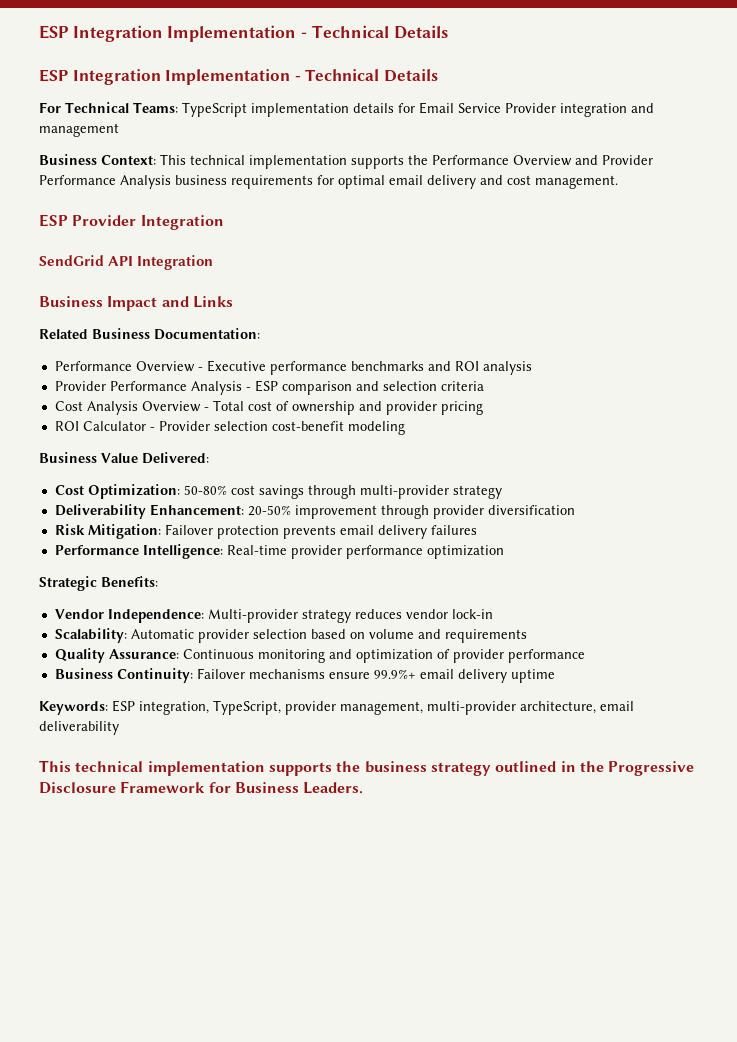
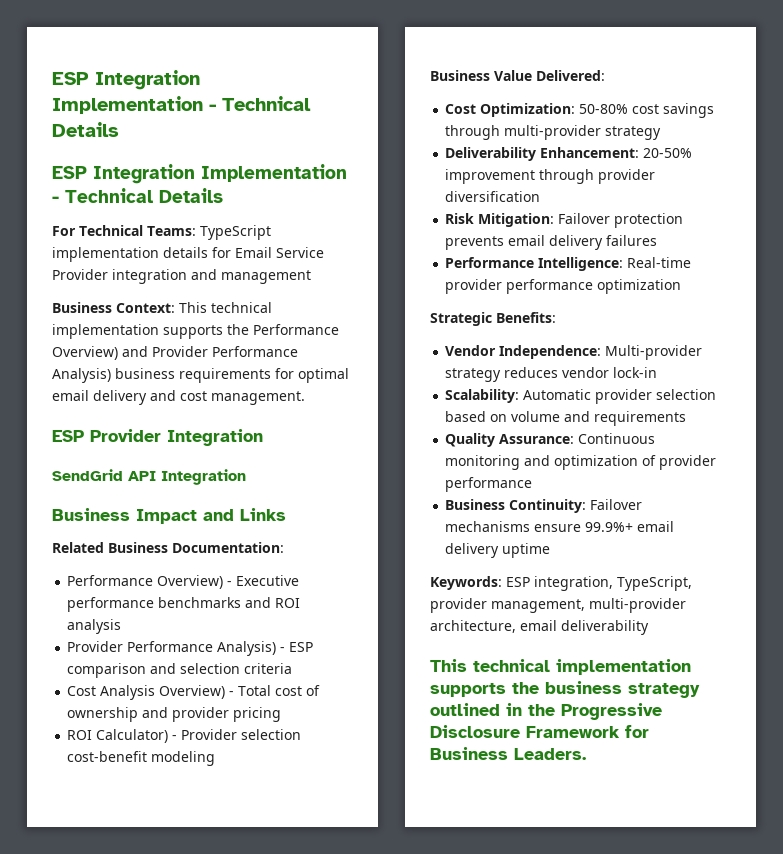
- Business Context: This technical implementation supports the Performance Overview and Provider Performance Analysis business requirements for optimal email delivery and cost management.
+ Business Context: This technical implementation supports the Performance Overview) and Provider Performance Analysis) business requirements for optimal email delivery and cost management.
- Performance Overview - Executive performance benchmarks and ROI analysis
+ Performance Overview) - Executive performance benchmarks and ROI analysis
- Provider Performance Analysis - ESP comparison and selection criteria
+ Provider Performance Analysis) - ESP comparison and selection criteria
- Cost Analysis Overview - Total cost of ownership and provider pricing
+ Cost Analysis Overview) - Total cost of ownership and provider pricing
- ROI Calculator - Provider selection cost-benefit modeling
+ ROI Calculator) - Provider selection cost-benefit modeling

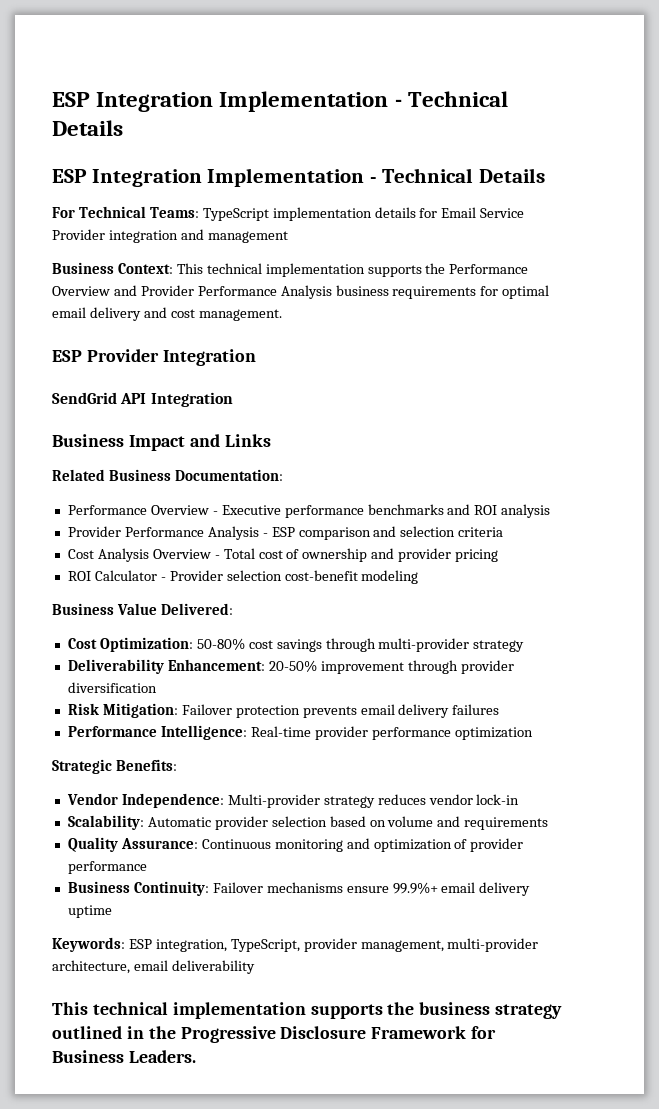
- Business Context: This technical implementation supports the Performance Overview) and Provider Performance Analysis) business requirements for optimal email delivery and cost management.
+ Business Context: This technical implementation supports the Performance Overview and Provider Performance Analysis business requirements for optimal email delivery and cost management.
- Performance Overview) - Executive performance benchmarks and ROI analysis
+ Performance Overview - Executive performance benchmarks and ROI analysis
- Provider Performance Analysis) - ESP comparison and selection criteria
+ Provider Performance Analysis - ESP comparison and selection criteria
- Cost Analysis Overview) - Total cost of ownership and provider pricing
+ Cost Analysis Overview - Total cost of ownership and provider pricing
- ROI Calculator) - Provider selection cost-benefit modeling
+ ROI Calculator - Provider selection cost-benefit modeling

